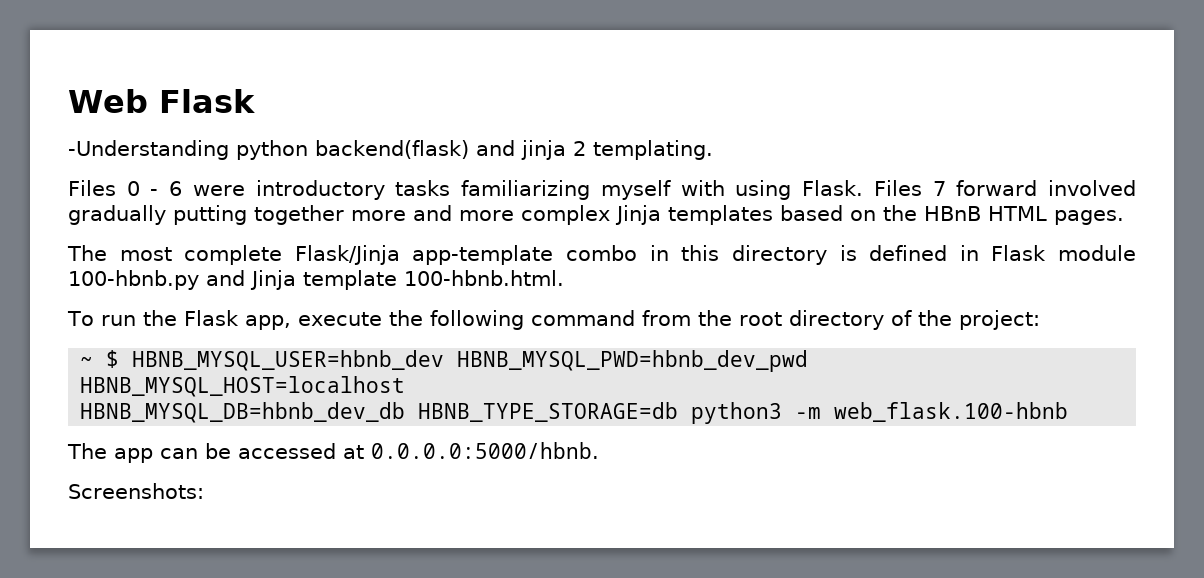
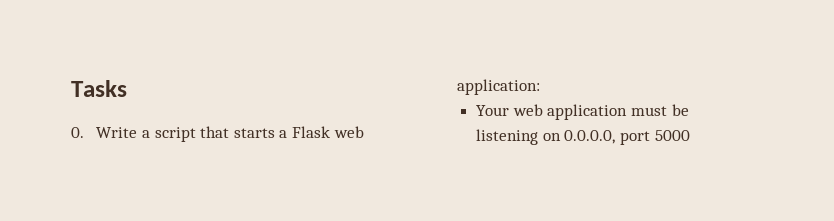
- Web Flask
- -Understanding python backend(flask) and jinja 2 templating.
- Files 0 - 6 were introductory tasks familiarizing myself with using Flask. Files 7 forward involved gradually putting together more and more complex Jinja templates based on the HBnB HTML pages.
- The most complete Flask/Jinja app-template combo in this directory is defined in Flask module 100-hbnb.py and Jinja template 100-hbnb.html.
- To run the Flask app, execute the following command from the root directory of the project:
- ~ $ HBNB_MYSQL_USER=hbnb_dev HBNB_MYSQL_PWD=hbnb_dev_pwd HBNB_MYSQL_HOST=localhost
- HBNB_MYSQL_DB=hbnb_dev_db HBNB_TYPE_STORAGE=db python3 -m web_flask.100-hbnb
- The app can be accessed at 0.0.0.0:5000/hbnb.
- Screenshots:
+ Tasks
+ 0. Write a script that starts a Flask web application:
+ Your web application must be listening on 0.0.0.0, port 5000

